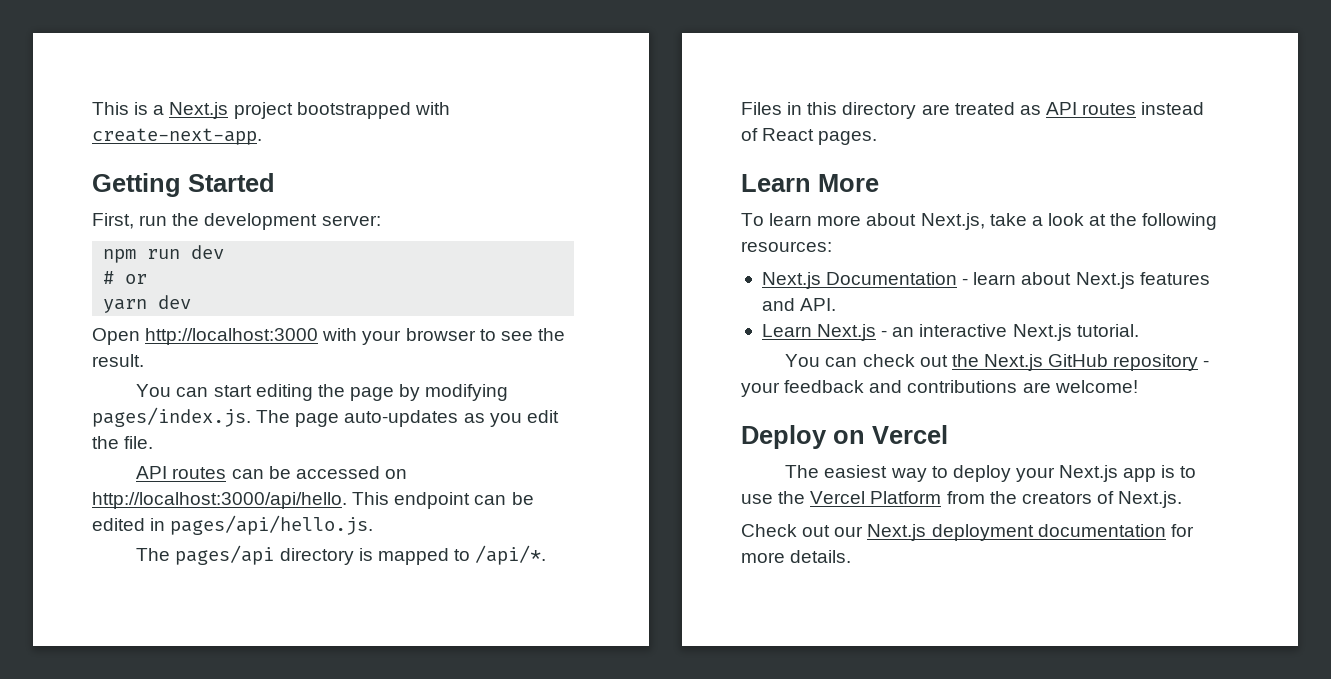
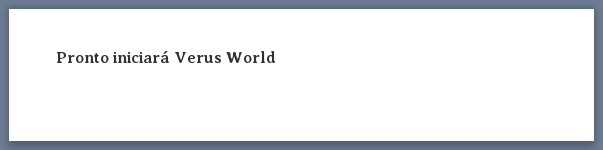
- This is a Next.js project bootstrapped with create-next-app.
- Getting Started
- First, run the development server:
- npm run dev
- # or
- yarn dev
- Open http://localhost:3000 with your browser to see the result.
- You can start editing the page by modifying pages/index.js. The page auto-updates as you edit the file.
- API routes can be accessed on http://localhost:3000/api/hello. This endpoint can be edited in pages/api/hello.js.
- The pages/api directory is mapped to /api/*. Files in this directory are treated as API routes instead of React pages.
- Learn More
- To learn more about Next.js, take a look at the following resources:
- Next.js Documentation - learn about Next.js features and API.
- Learn Next.js - an interactive Next.js tutorial.
- You can check out the Next.js GitHub repository - your feedback and contributions are welcome!
- Deploy on Vercel
- The easiest way to deploy your Next.js app is to use the Vercel Platform from the creators of Next.js.
- Check out our Next.js deployment documentation for more details.
+ Pronto iniciará Verus World

